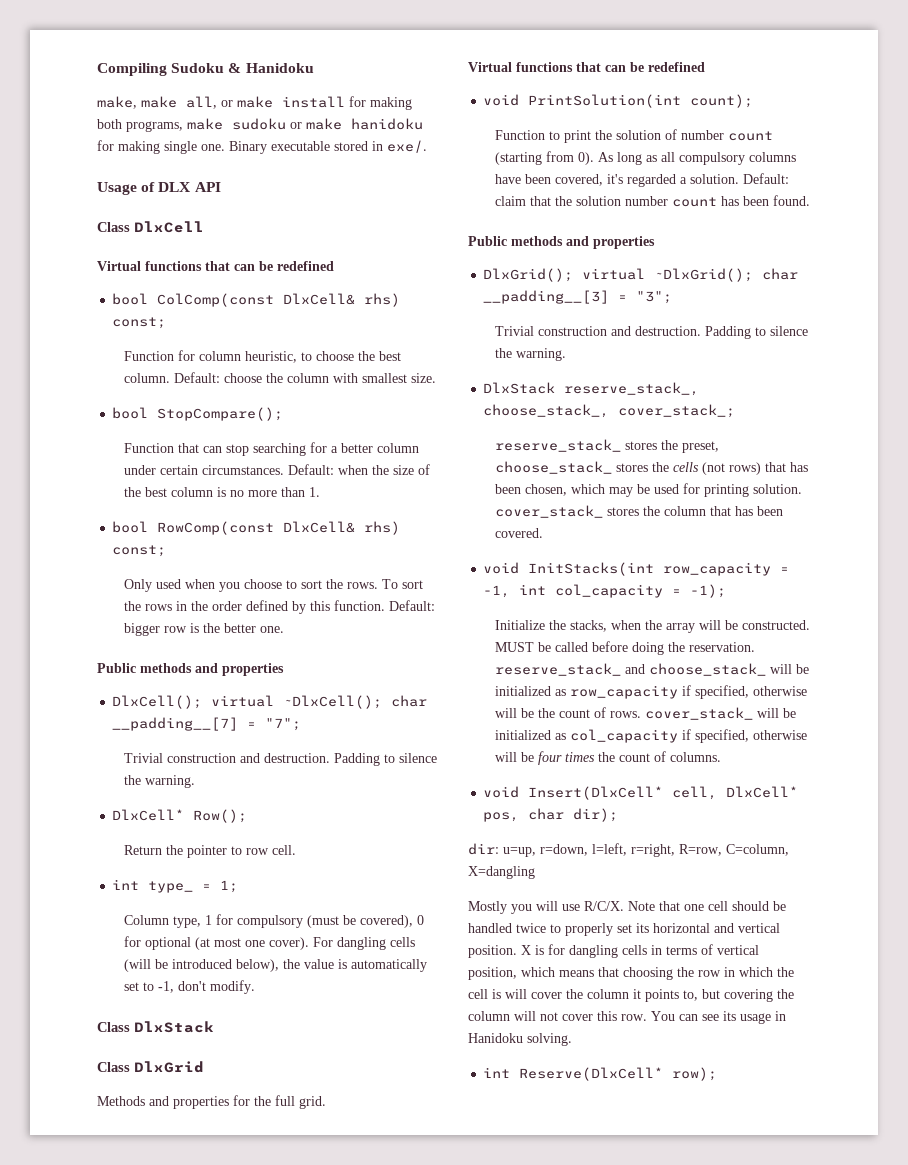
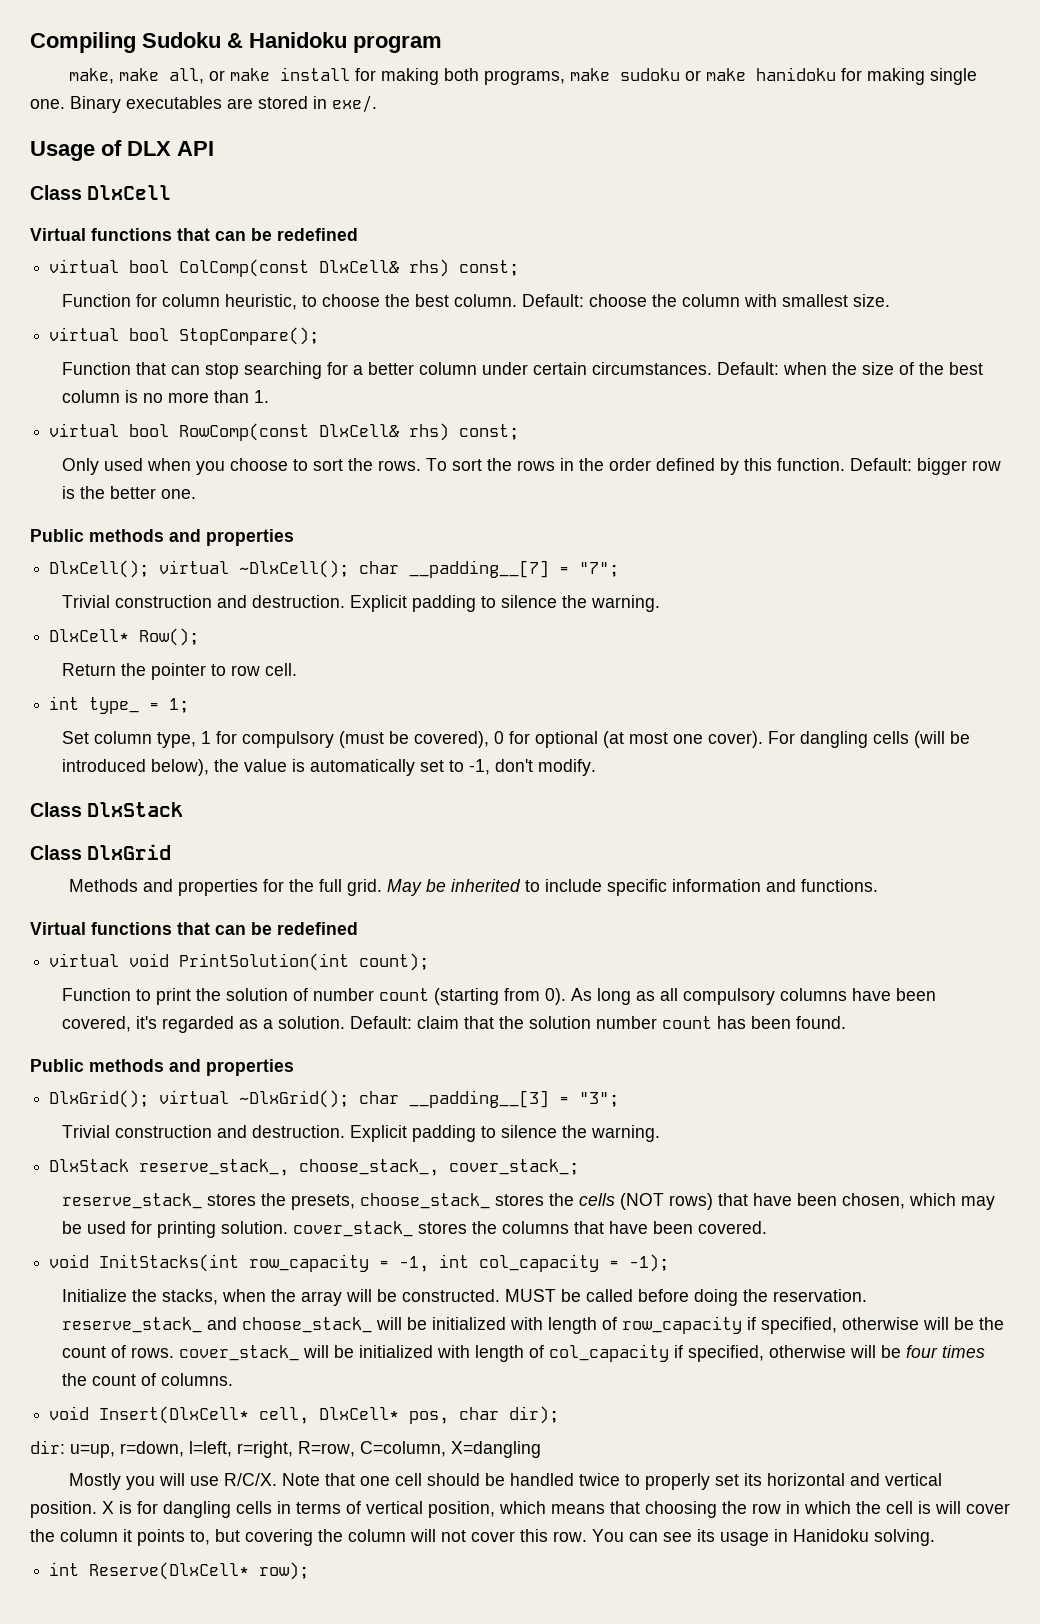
- Compiling Sudoku & Hanidoku
+ Compiling Sudoku & Hanidoku program
- Binary executable stored in exe/.
+ Binary executables are stored in exe/.
- bool ColComp(const DlxCell& rhs) const;
+ virtual bool ColComp(const DlxCell& rhs) const;
- bool StopCompare();
+ virtual bool StopCompare();
- bool RowComp(const DlxCell& rhs) const;
+ virtual bool RowComp(const DlxCell& rhs) const;
  DlxCell(); virtual ~DlxCell(); char __padding__[7] = "7";
- Trivial construction and destruction. Padding to silence the warning.
+ Trivial construction and destruction. Explicit padding to silence the warning.
- Column type, 1 for compulsory (must be covered), 0 for optional (at most one cover).
+ Set column type, 1 for compulsory (must be covered), 0 for optional (at most one cover).
- Methods and properties for the full grid.
+ Methods and properties for the full grid. May be inherited to include specific information and functions.
  Virtual functions that can be redefined
- void PrintSolution(int count);
+ virtual void PrintSolution(int count);
- As long as all compulsory columns have been covered, it's regarded a solution.
+ As long as all compulsory columns have been covered, it's regarded as a solution.
  DlxGrid(); virtual ~DlxGrid(); char __padding__[3] = "3";
- Trivial construction and destruction. Padding to silence the warning.
+ Trivial construction and destruction. Explicit padding to silence the warning.
- reserve_stack_ stores the preset, choose_stack_ stores the cells (not rows) that has been chosen, which may be used for printing solution. cover_stack_ stores the column that has been covered.
+ reserve_stack_ stores the presets, choose_stack_ stores the cells (NOT rows) that have been chosen, which may be used for printing solution. cover_stack_ stores the columns that have been covered.
- MUST be called before doing the reservation. reserve_stack_ and choose_stack_ will be initialized as row_capacity if specified, otherwise will be the count of rows. cover_stack_ will be initialized as col_capacity if specified, otherwise will be four times the count of columns.
+ MUST be called before doing the reservation. reserve_stack_ and choose_stack_ will be initialized with length of row_capacity if specified, otherwise will be the count of rows. cover_stack_ will be initialized with length of col_capacity if specified, otherwise will be four times the count of columns.

